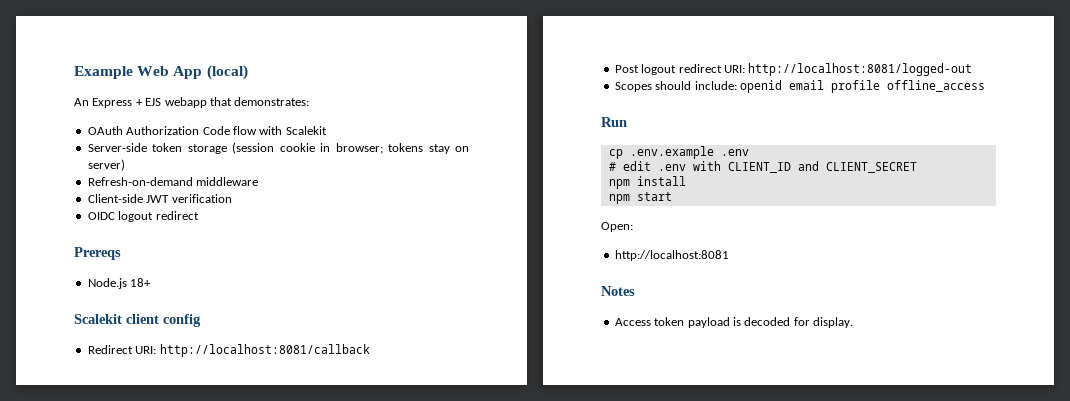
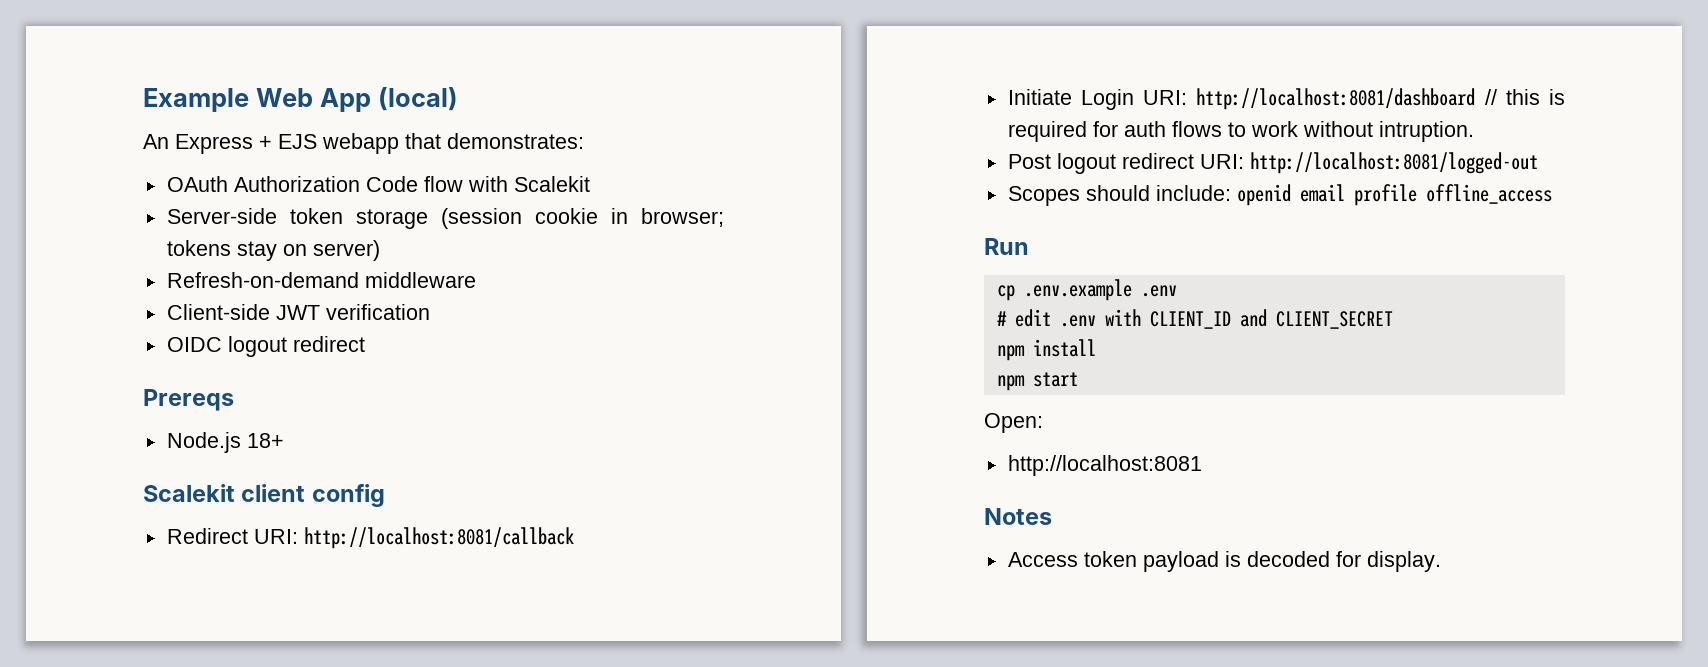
+ Initiate Login URI: http://localhost:8081/dashboard // this is required for auth flows to work without intruption.

